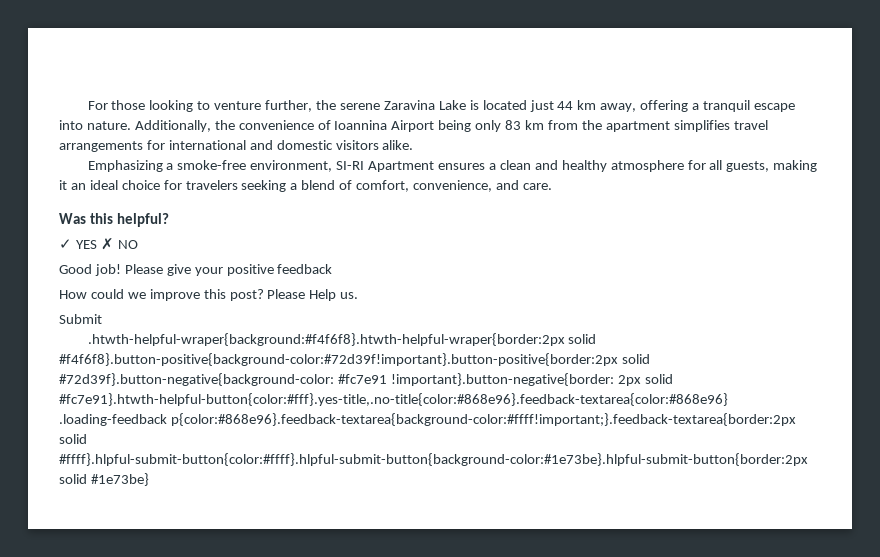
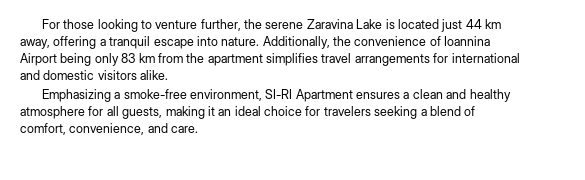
- Was this helpful?
- ✓ YES ✗ NO
- Good job! Please give your positive feedback
- How could we improve this post? Please Help us.
- Submit
- .htwth-helpful-wraper{background:#f4f6f8}.htwth-helpful-wraper{border:2px solid #f4f6f8}.button-positive{background-color:#72d39f!important}.button-positive{border:2px solid #72d39f}.button-negative{background-color: #fc7e91 !important}.button-negative{border: 2px solid #fc7e91}.htwth-helpful-button{color:#fff}.yes-title,.no-title{color:#868e96}.feedback-textarea{color:#868e96} .loading-feedback p{color:#868e96}.feedback-textarea{background-color:#ffff!important;}.feedback-textarea{border:2px solid #ffff}.hlpful-submit-button{color:#ffff}.hlpful-submit-button{background-color:#1e73be}.hlpful-submit-button{border:2px solid #1e73be}

